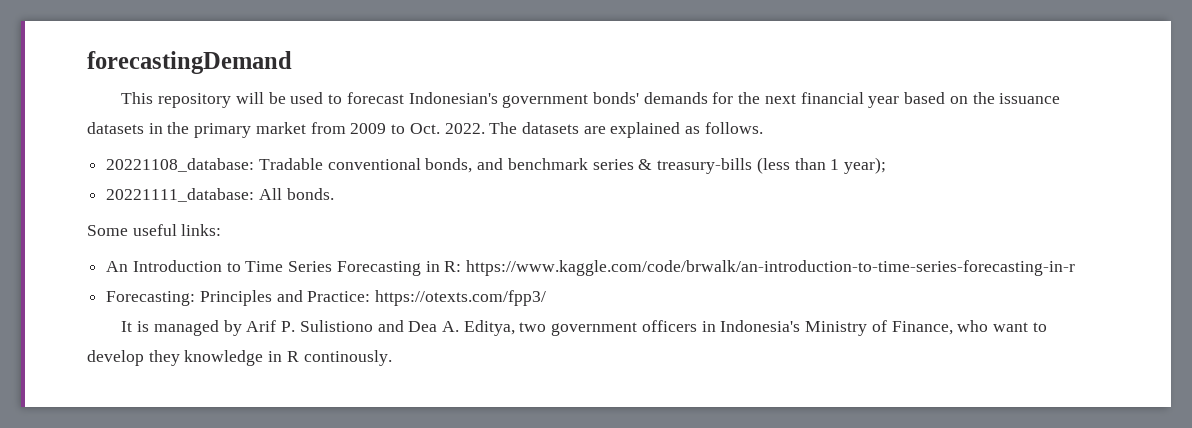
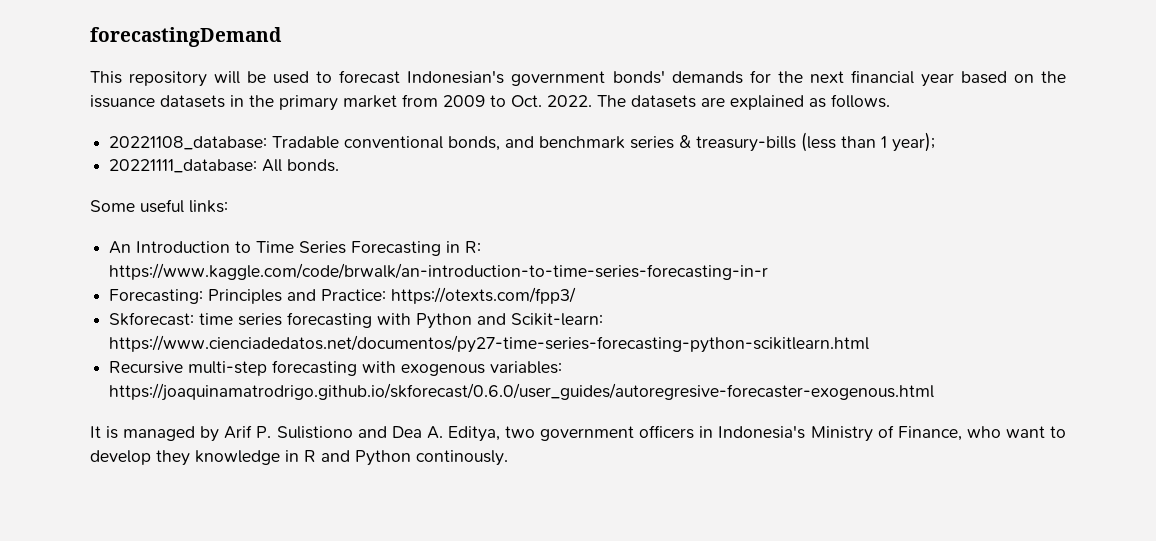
+ Skforecast: time series forecasting with Python and Scikit-learn: https://www.cienciadedatos.net/documentos/py27-time-series-forecasting-python-scikitlearn.html
+ Recursive multi-step forecasting with exogenous variables: https://joaquinamatrodrigo.github.io/skforecast/0.6.0/user_guides/autoregresive-forecaster-exogenous.html
- It is managed by Arif P. Sulistiono and Dea A. Editya, two government officers in Indonesia's Ministry of Finance, who want to develop they knowledge in R continously.
+ It is managed by Arif P. Sulistiono and Dea A. Editya, two government officers in Indonesia's Ministry of Finance, who want to develop they knowledge in R and Python continously.

